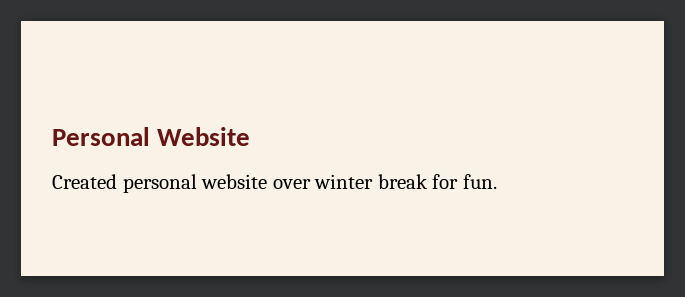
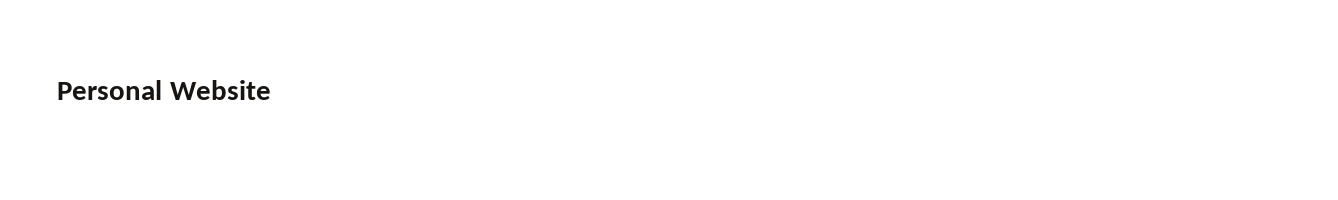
- Created personal website over winter break for fun.

